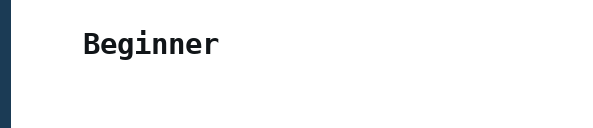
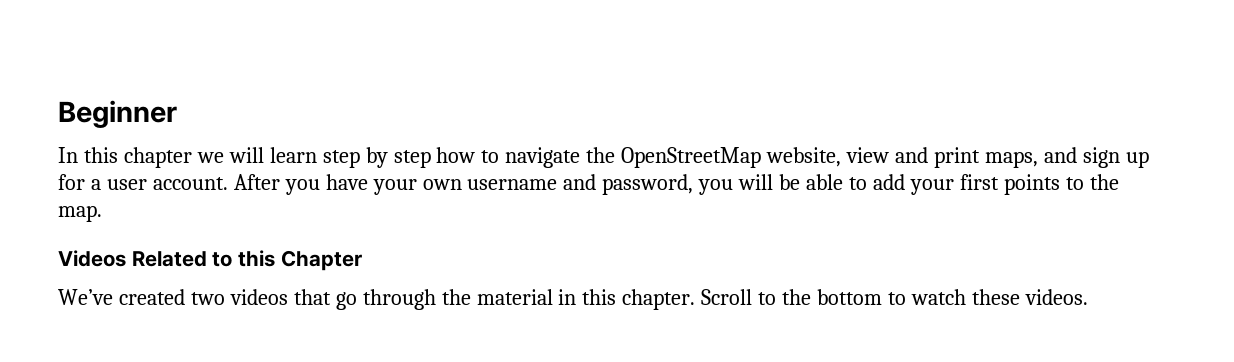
+ In this chapter we will learn step by step how to navigate the OpenStreetMap website, view and print maps, and sign up for a user account. After you have your own username and password, you will be able to add your first points to the map.
+ Videos Related to this Chapter
+ We’ve created two videos that go through the material in this chapter. Scroll to the bottom to watch these videos.

